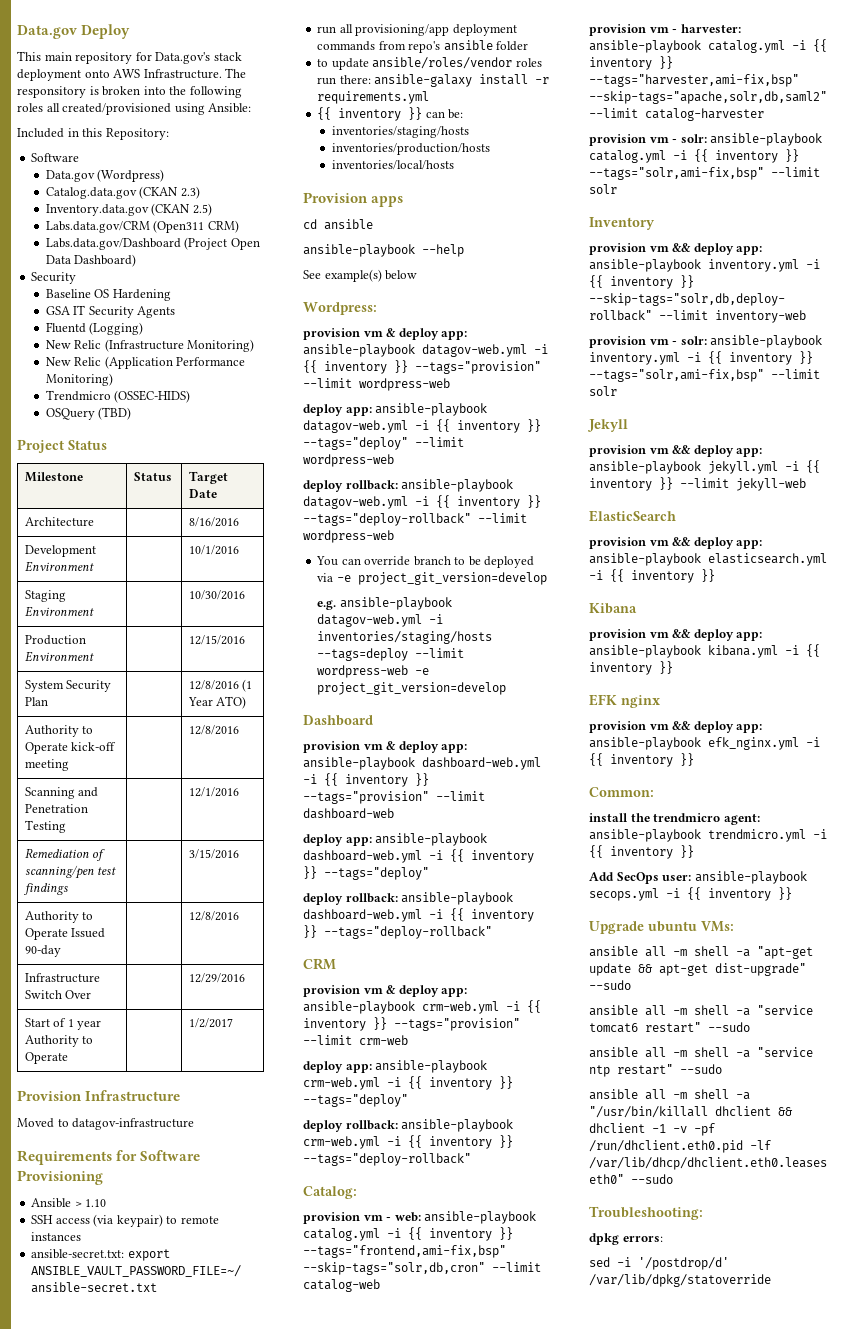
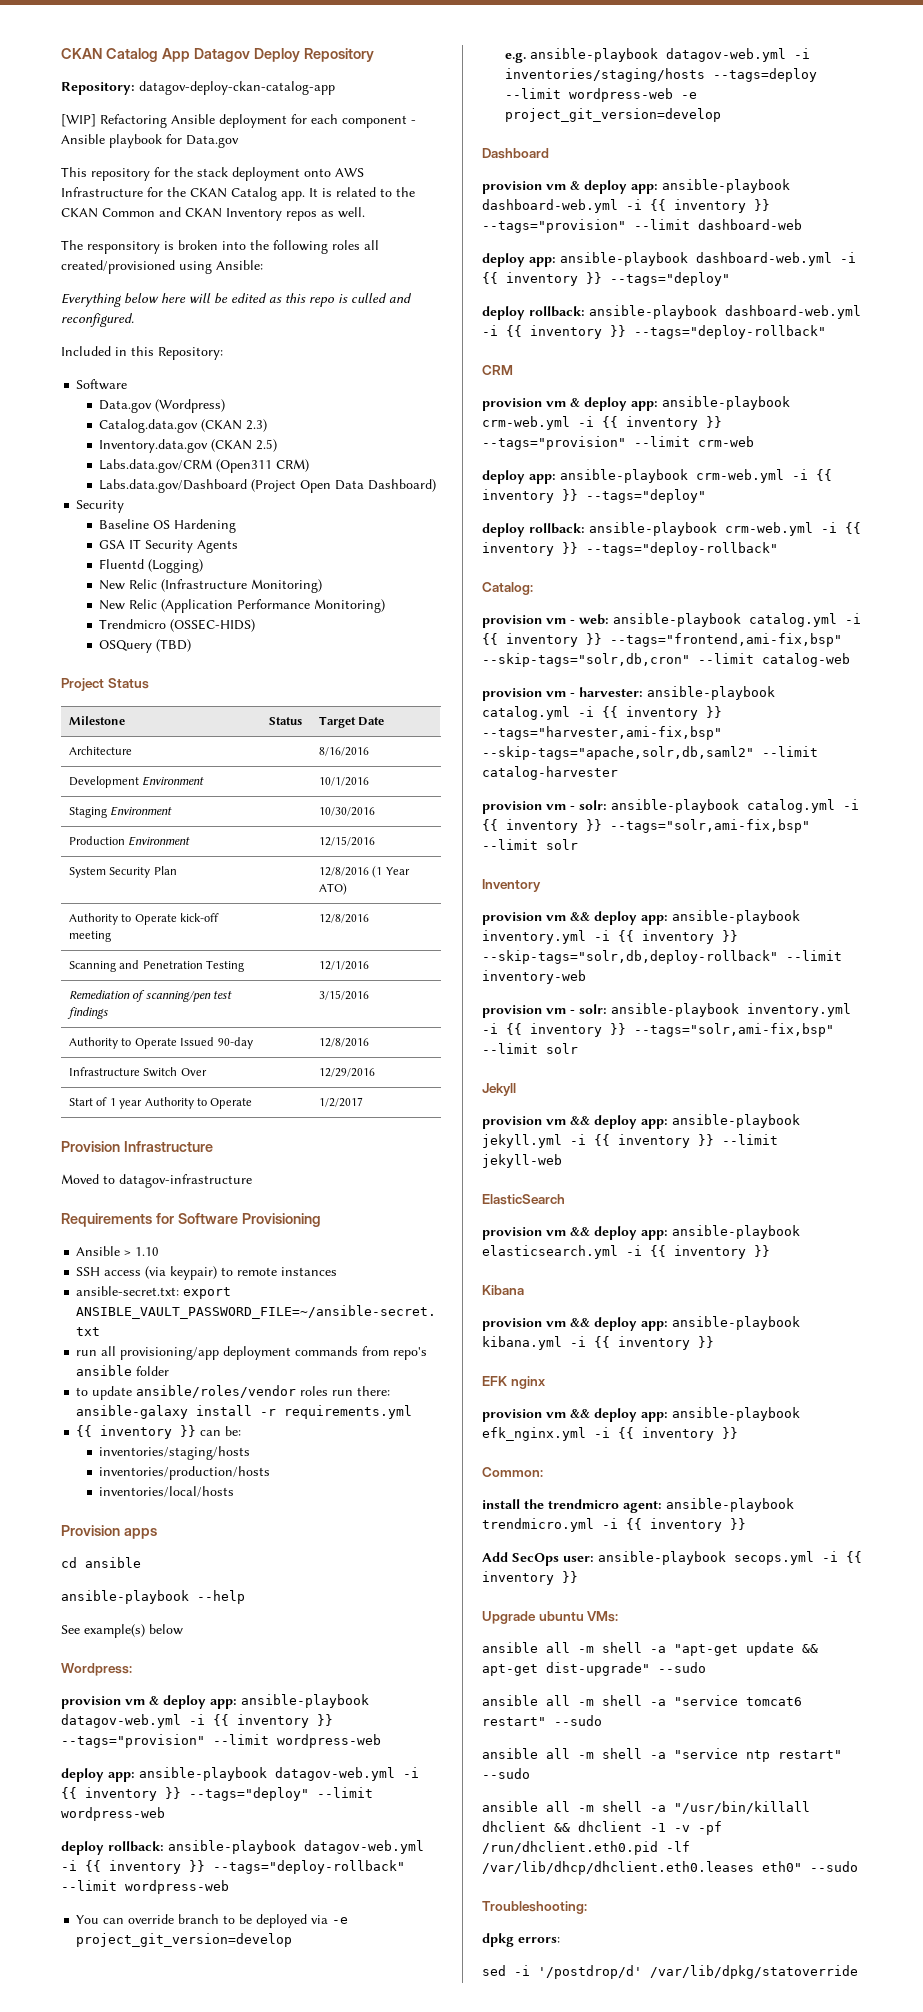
- Data.gov Deploy
+ CKAN Catalog App Datagov Deploy Repository
+ Repository: datagov-deploy-ckan-catalog-app
+ [WIP] Refactoring Ansible deployment for each component - Ansible playbook for Data.gov
- This main repository for Data.gov's stack deployment onto AWS Infrastructure. The responsitory is broken into the following roles all created/provisioned using Ansible:
+ This repository for the stack deployment onto AWS Infrastructure for the CKAN Catalog app. It is related to the CKAN Common and CKAN Inventory repos as well.
+ The responsitory is broken into the following roles all created/provisioned using Ansible:
+ Everything below here will be edited as this repo is culled and reconfigured.

